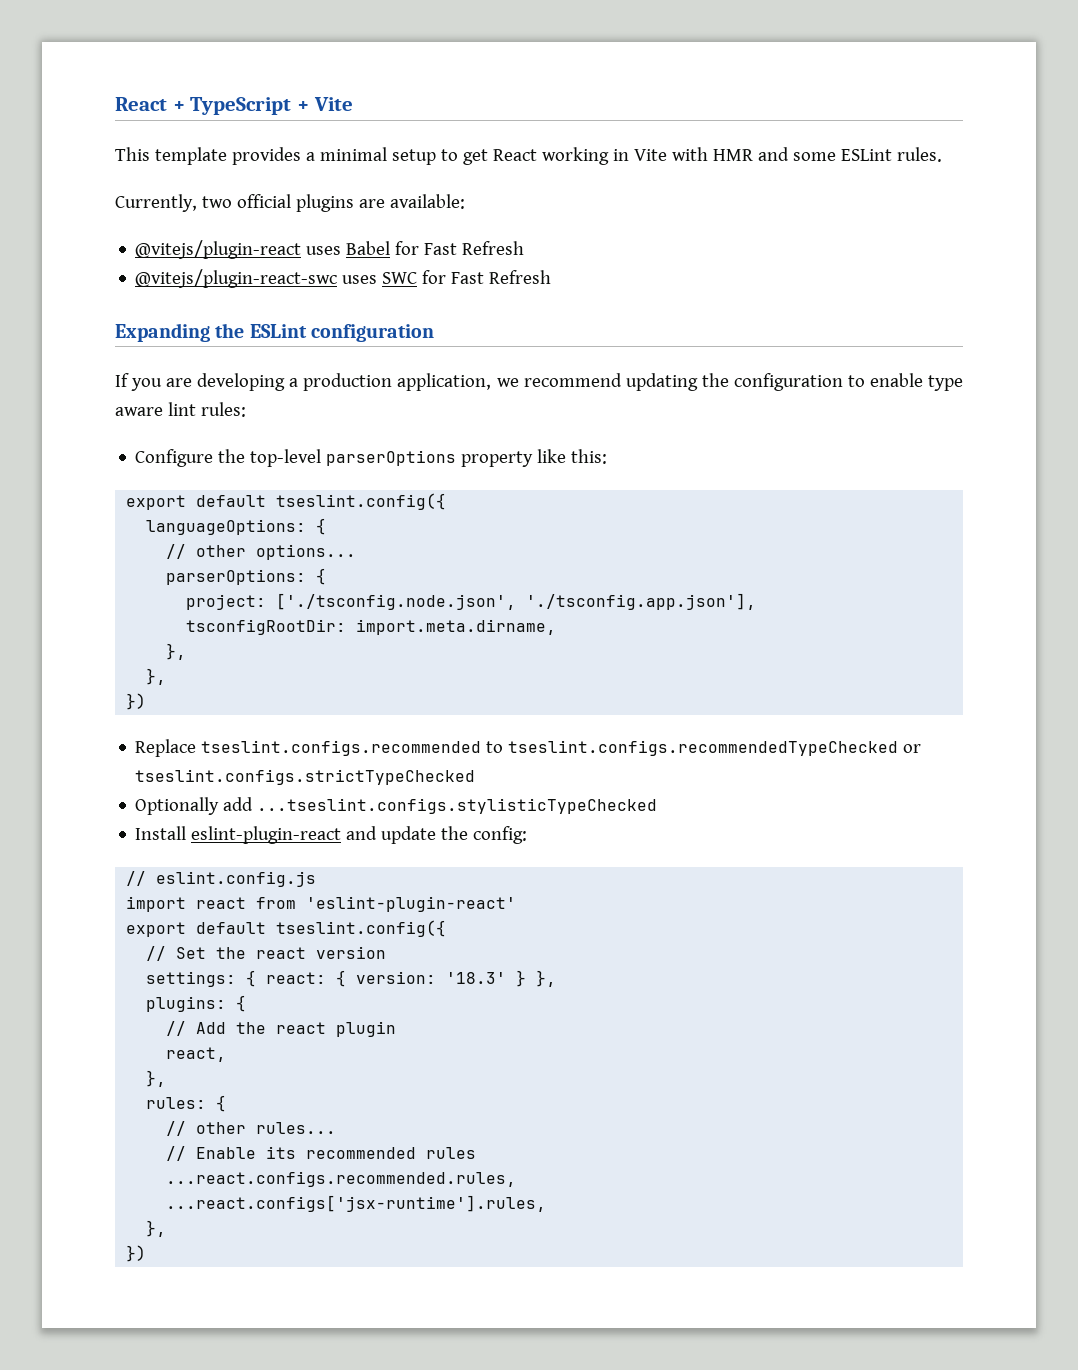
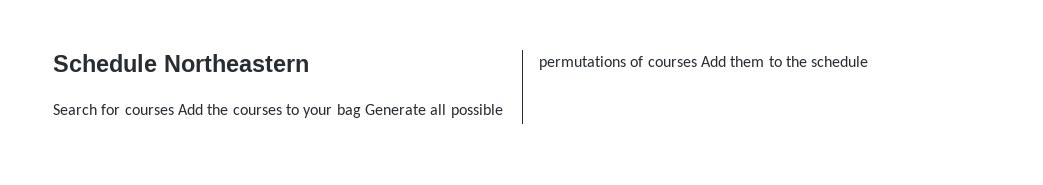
- React + TypeScript + Vite
- This template provides a minimal setup to get React working in Vite with HMR and some ESLint rules.
- Currently, two official plugins are available:
- @vitejs/plugin-react uses Babel for Fast Refresh
- @vitejs/plugin-react-swc uses SWC for Fast Refresh
- Expanding the ESLint configuration
- If you are developing a production application, we recommend updating the configuration to enable type aware lint rules:
- Configure the top-level parserOptions property like this:
- export default tseslint.config({
- languageOptions: {
- // other options...
- parserOptions: {
- project: ['./tsconfig.node.json', './tsconfig.app.json'],
- tsconfigRootDir: import.meta.dirname,
- },
- },
- })
- Replace tseslint.configs.recommended to tseslint.configs.recommendedTypeChecked or tseslint.configs.strictTypeChecked
- Optionally add ...tseslint.configs.stylisticTypeChecked
- Install eslint-plugin-react and update the config:
- // eslint.config.js
- import react from 'eslint-plugin-react'
- export default tseslint.config({
- // Set the react version
- settings: { react: { version: '18.3' } },
- plugins: {
- // Add the react plugin
- react,
- },
- rules: {
- // other rules...
- // Enable its recommended rules
- ...react.configs.recommended.rules,
- ...react.configs['jsx-runtime'].rules,
- },
- })
+ Schedule Northeastern
+ Search for courses Add the courses to your bag Generate all possible permutations of courses Add them to the schedule

